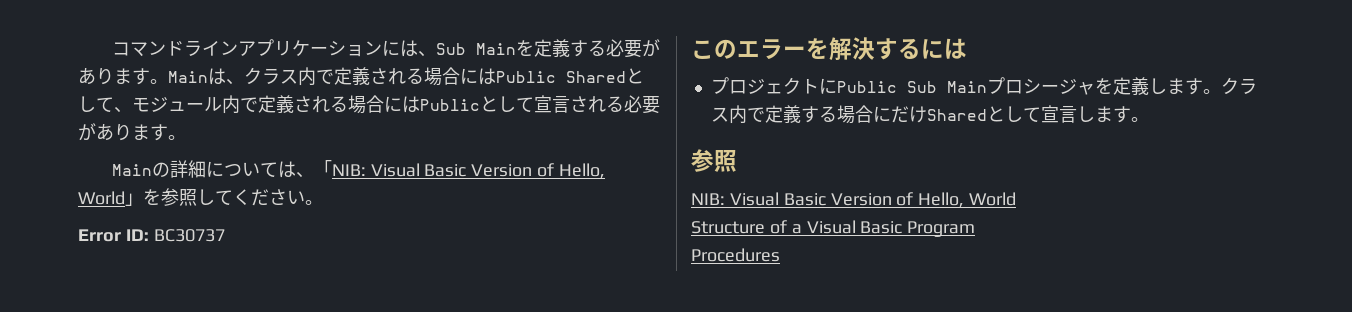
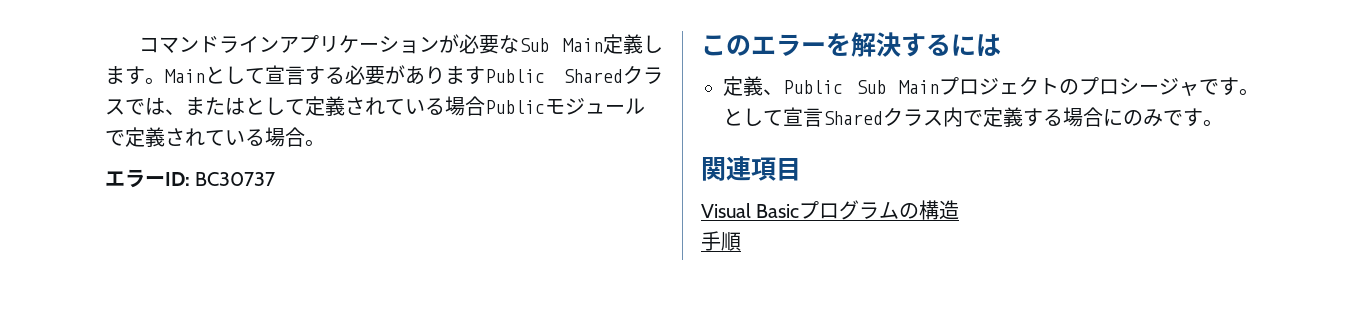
- コマンドラインアプリケーションには、Sub Mainを定義する必要があります。Mainは、クラス内で定義される場合にはPublic Sharedとして、モジュール内で定義される場合にはPublicとして宣言される必要があります。
- Mainの詳細については、「NIB: Visual Basic Version of Hello, World」を参照してください。
- Error ID: BC30737
+ コマンドラインアプリケーションが必要なSub Main定義します。Mainとして宣言する必要がありますPublic Sharedクラスでは、またはとして定義されている場合Publicモジュールで定義されている場合。
+ エラーID: BC30737
- プロジェクトにPublic Sub Mainプロシージャを定義します。クラス内で定義する場合にだけSharedとして宣言します。
- 参照
- NIB: Visual Basic Version of Hello, World
- Structure of a Visual Basic Program
- Procedures
+ 定義、Public Sub Mainプロジェクトのプロシージャです。として宣言Sharedクラス内で定義する場合にのみです。
+ 関連項目
+ Visual Basicプログラムの構造
+ 手順

